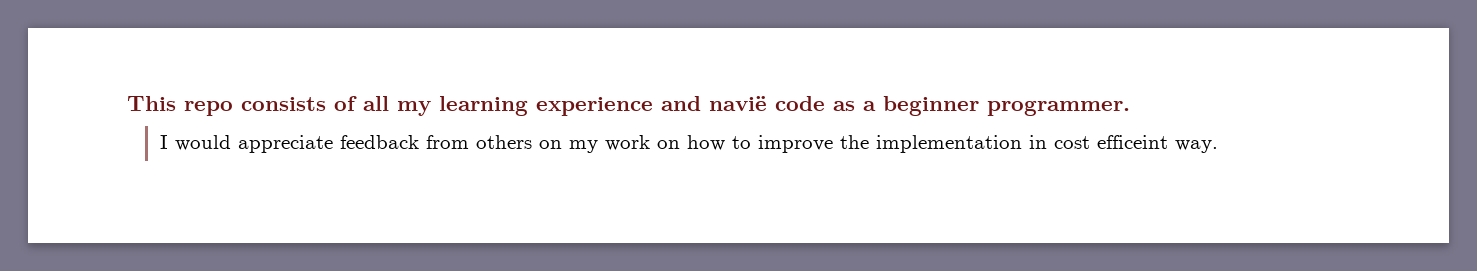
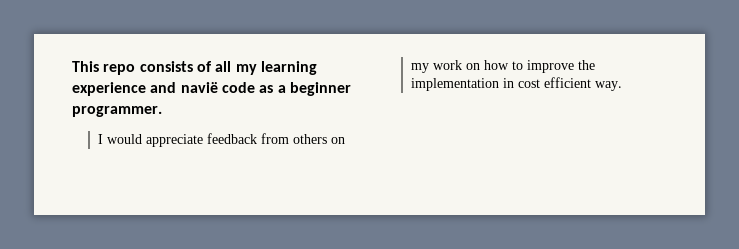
- I would appreciate feedback from others on my work on how to improve the implementation in cost efficeint way.
+ I would appreciate feedback from others on my work on how to improve the implementation in cost efficient way.

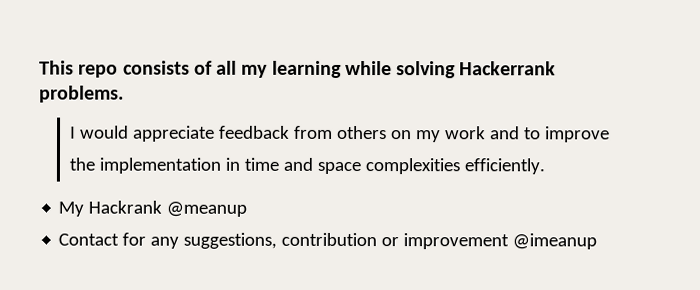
- This repo consists of all my learning experience and navië code as a beginner programmer.
+ This repo consists of all my learning while solving Hackerrank problems.
- I would appreciate feedback from others on my work on how to improve the implementation in cost efficient way.
+ I would appreciate feedback from others on my work and to improve the implementation in time and space complexities efficiently.
+ My Hackrank @meanup
+ Contact for any suggestions, contribution or improvement @imeanup

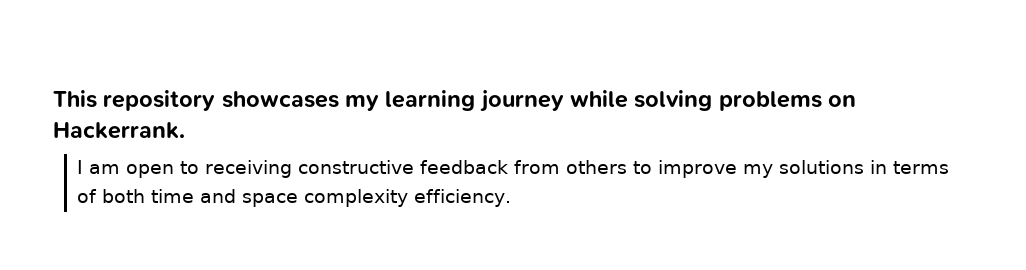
- This repo consists of all my learning while solving Hackerrank problems.
- I would appreciate feedback from others on my work and to improve the implementation in time and space complexities efficiently.
- My Hackrank @meanup
- Contact for any suggestions, contribution or improvement @imeanup
+ This repository showcases my learning journey while solving problems on Hackerrank.
+ I am open to receiving constructive feedback from others to improve my solutions in terms of both time and space complexity efficiency.

